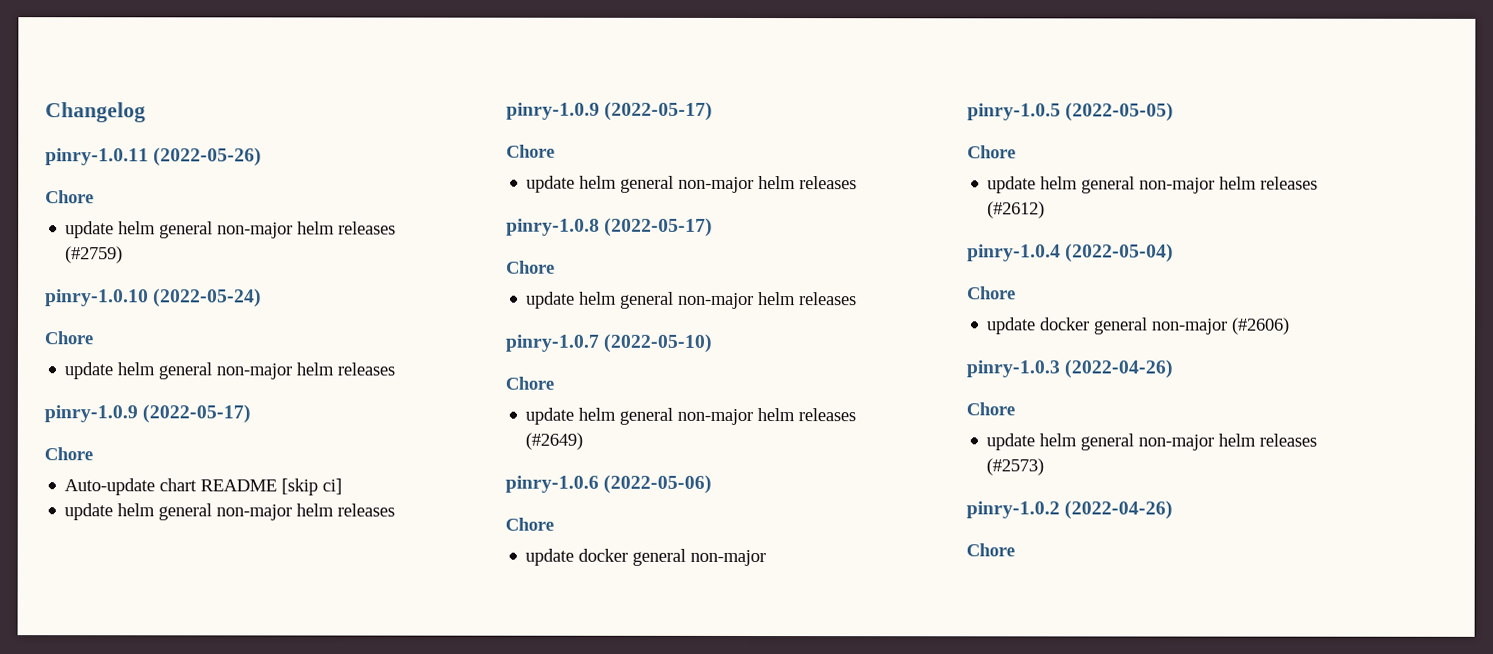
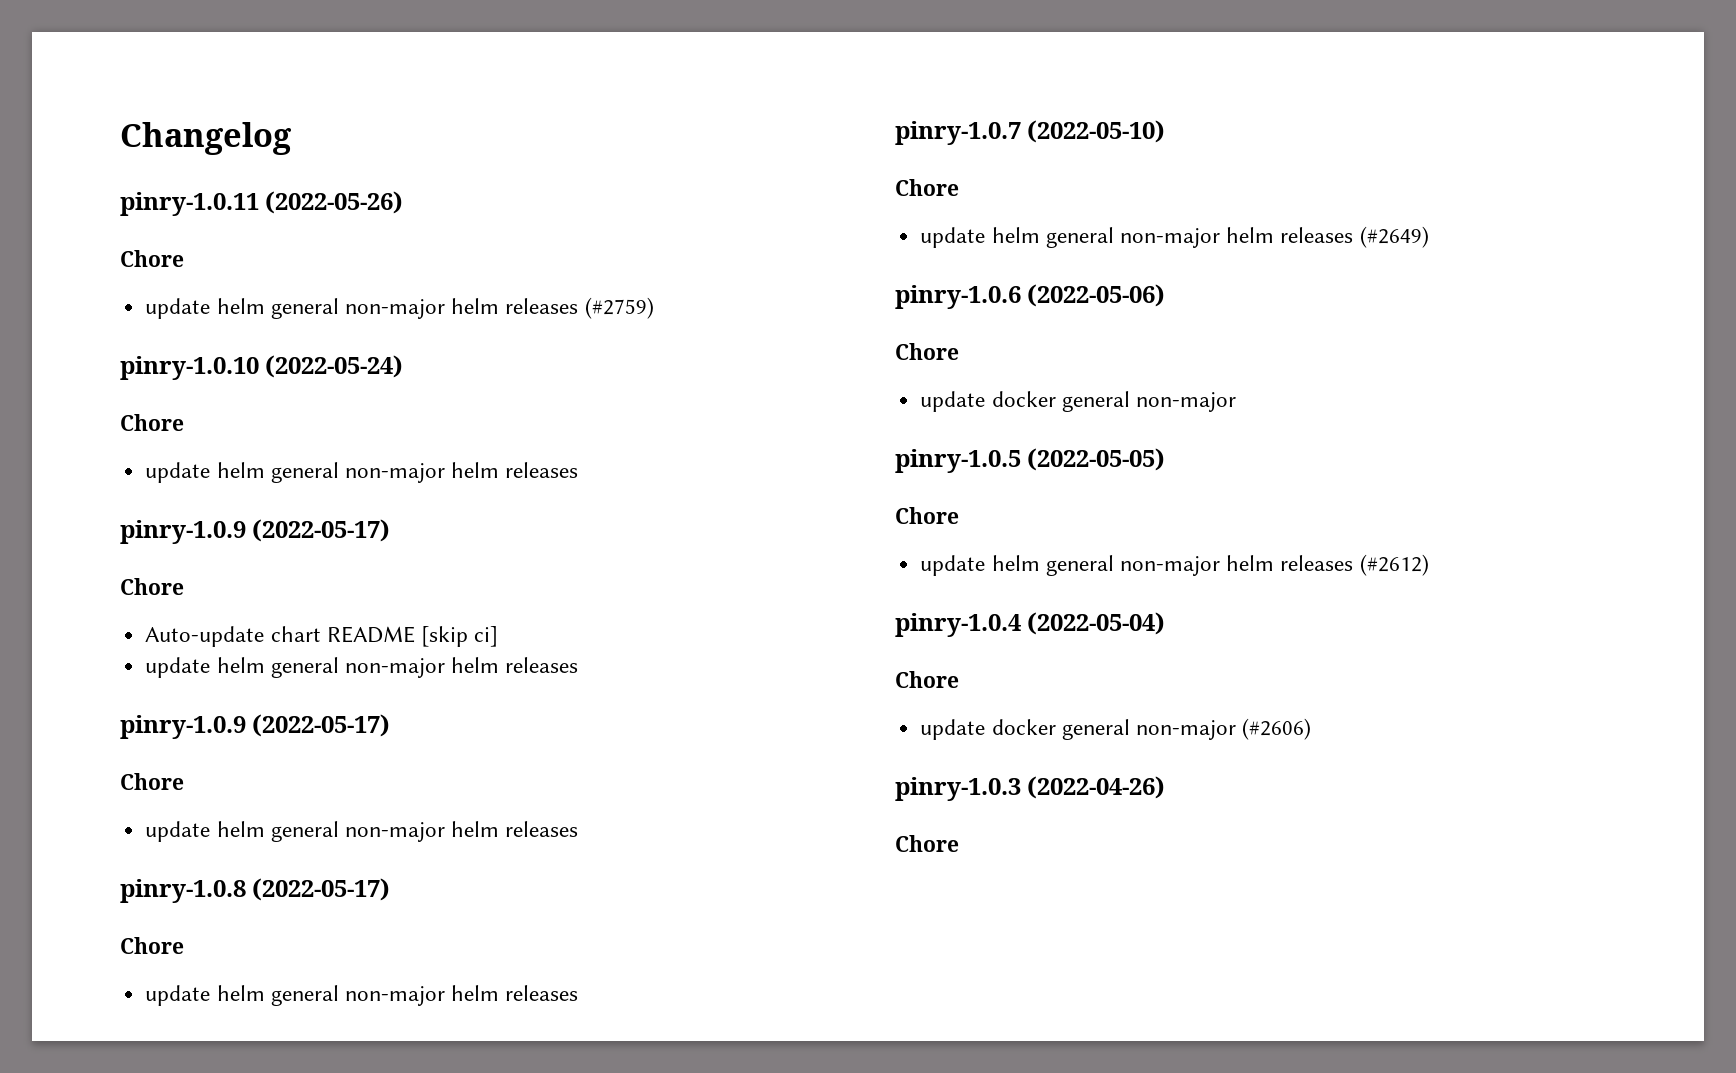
- update helm general non-major helm releases (#2573)
- pinry-1.0.2 (2022-04-26)
- Chore

